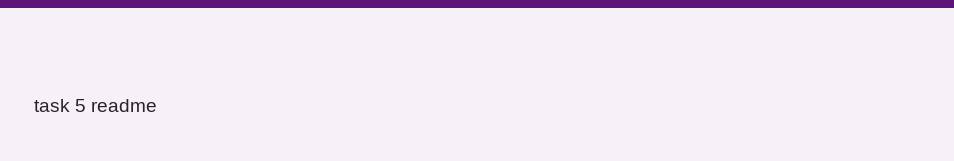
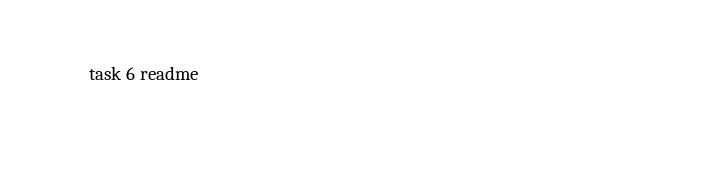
- task 5 readme
+ task 6 readme

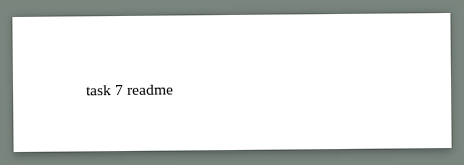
- task 6 readme
+ task 7 readme

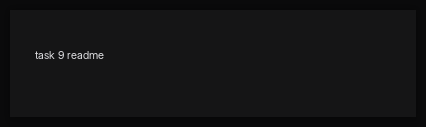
- task 7 readme
+ task 9 readme

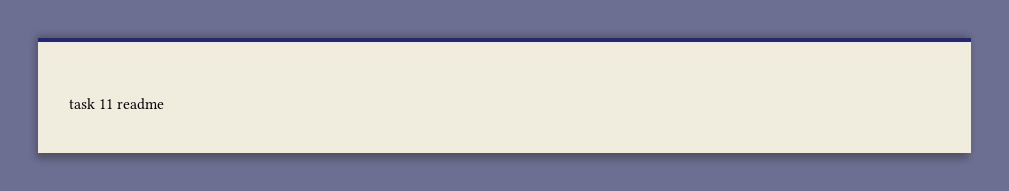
- task 9 readme
+ task 11 readme

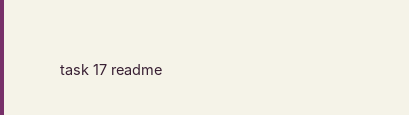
- task 11 readme
+ task 17 readme

